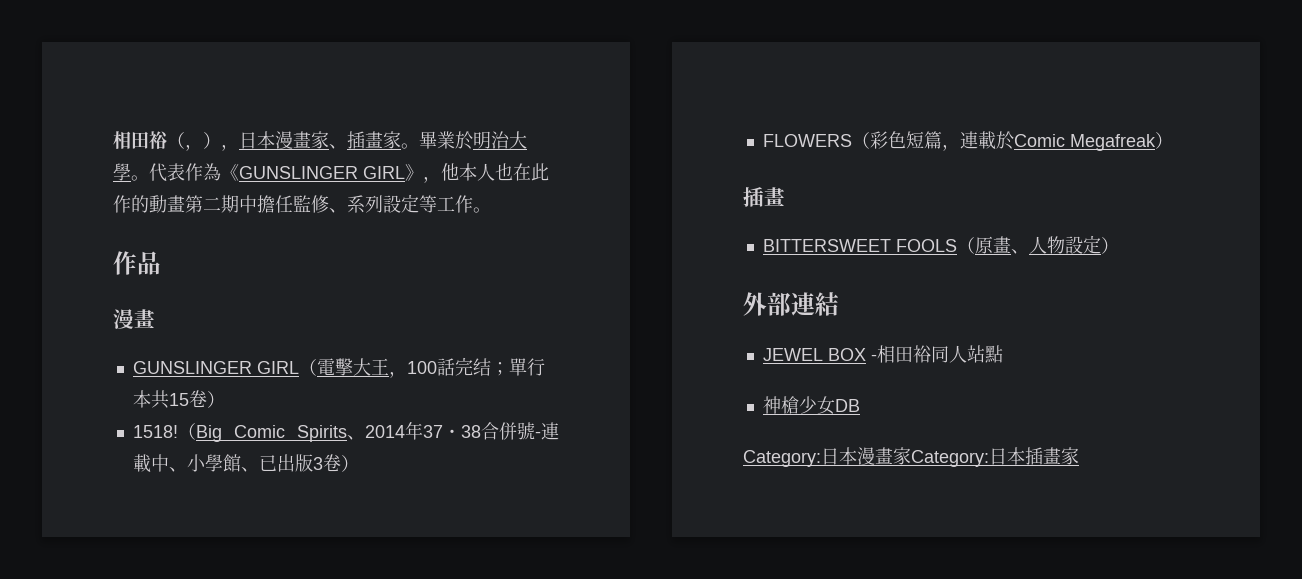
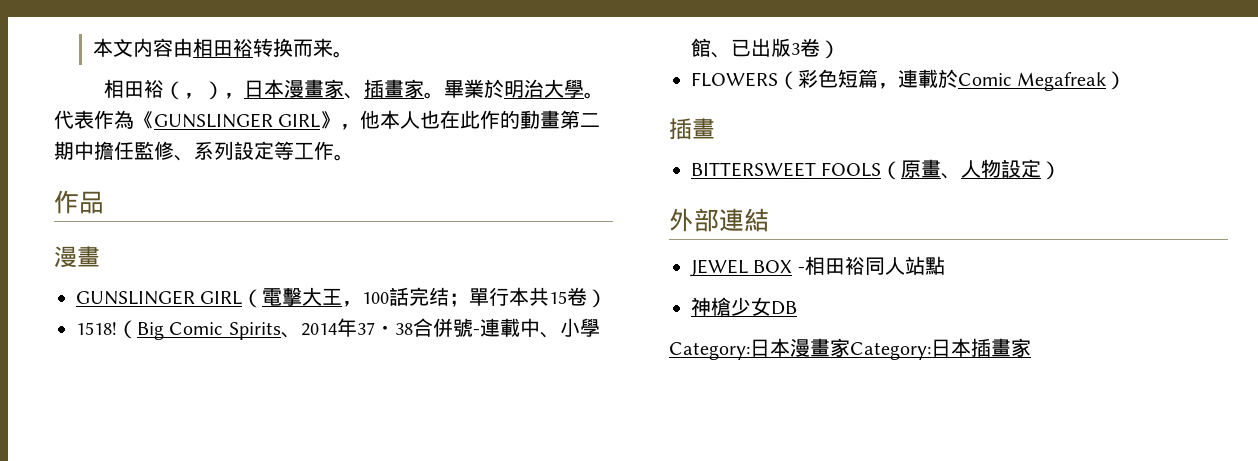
+ 本文内容由相田裕转换而来。

